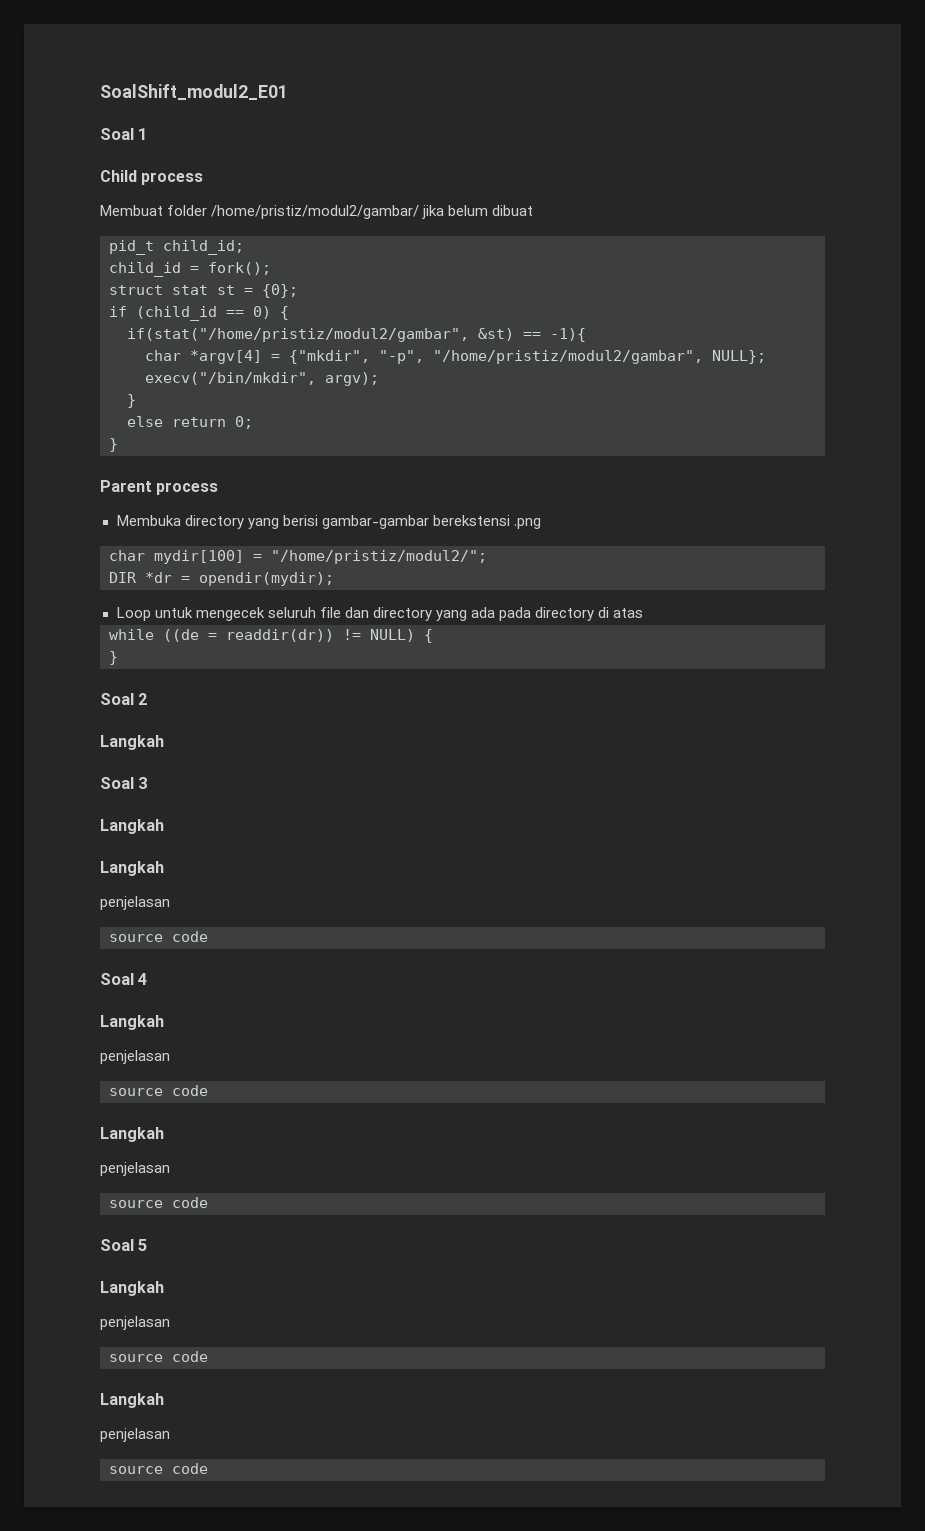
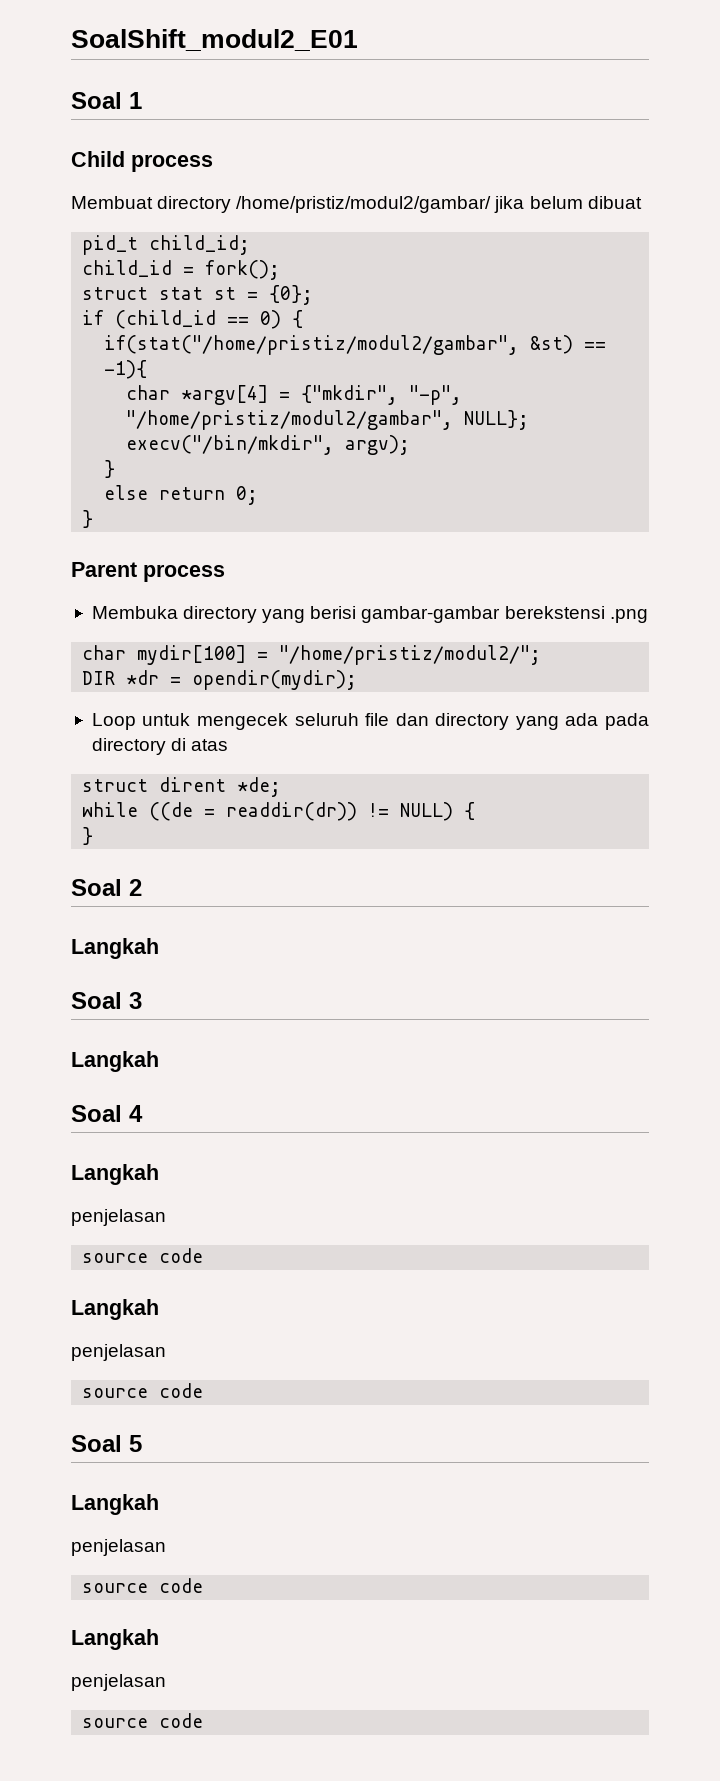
- Membuat folder /home/pristiz/modul2/gambar/ jika belum dibuat
+ Membuat directory /home/pristiz/modul2/gambar/ jika belum dibuat
+ struct dirent *de;
  Soal 3
  Langkah
- Langkah
- penjelasan
- source code

